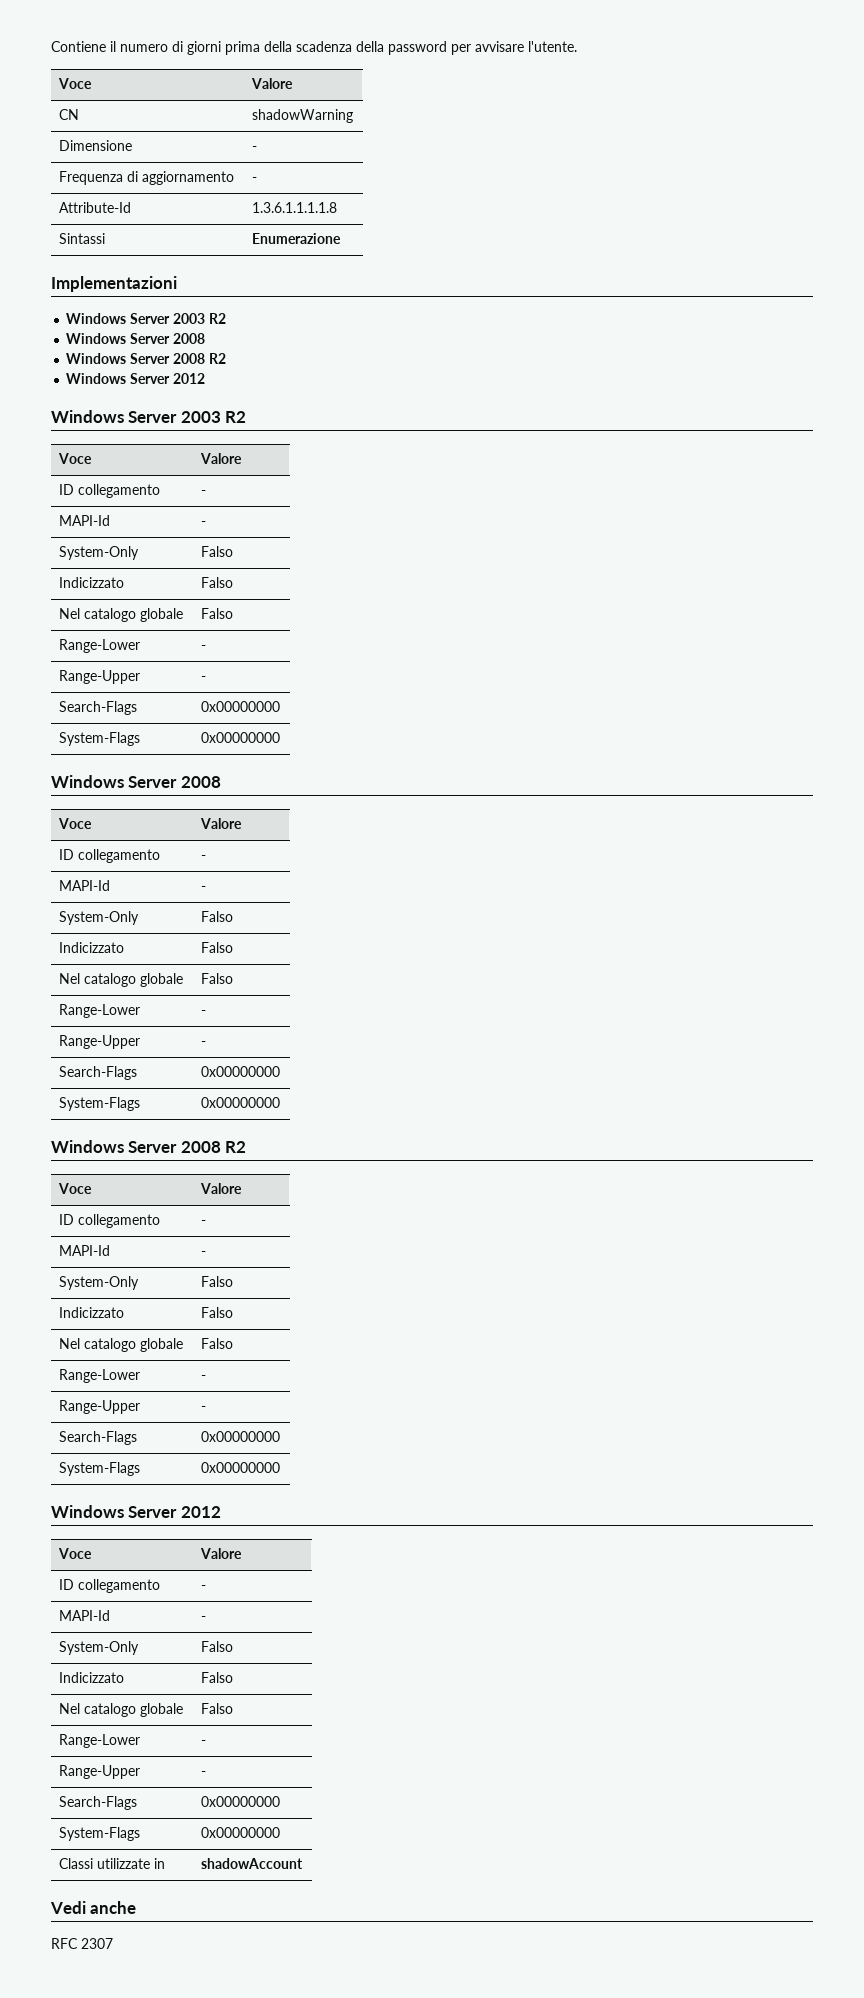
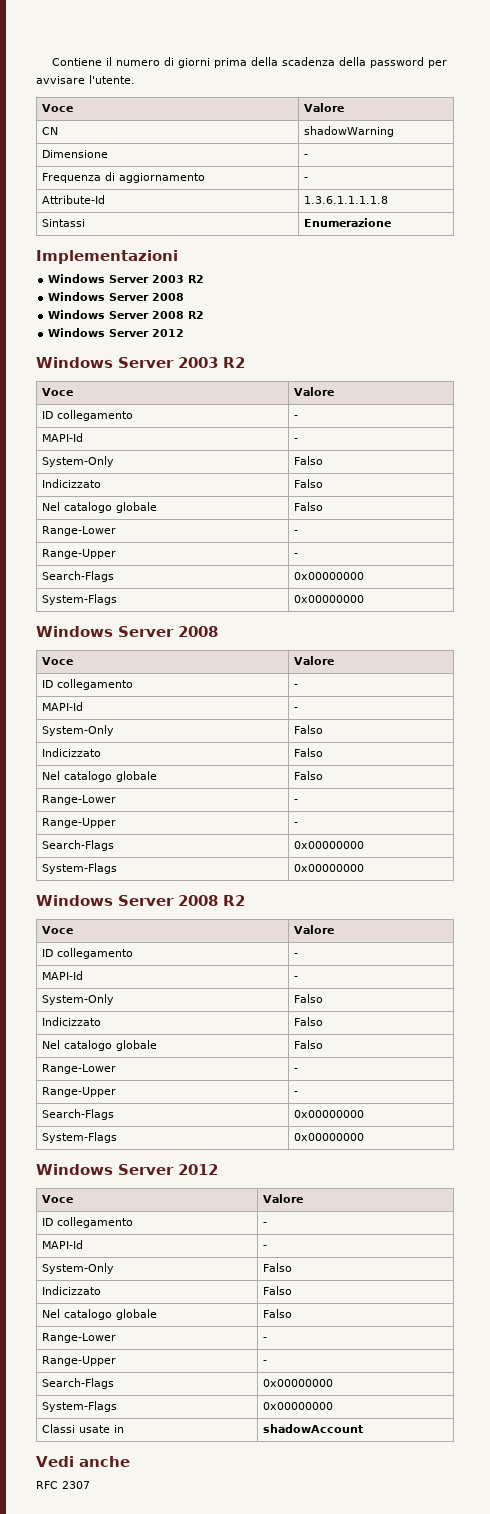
- Classi utilizzate in | shadowAccount
+ Classi usate in | shadowAccount

